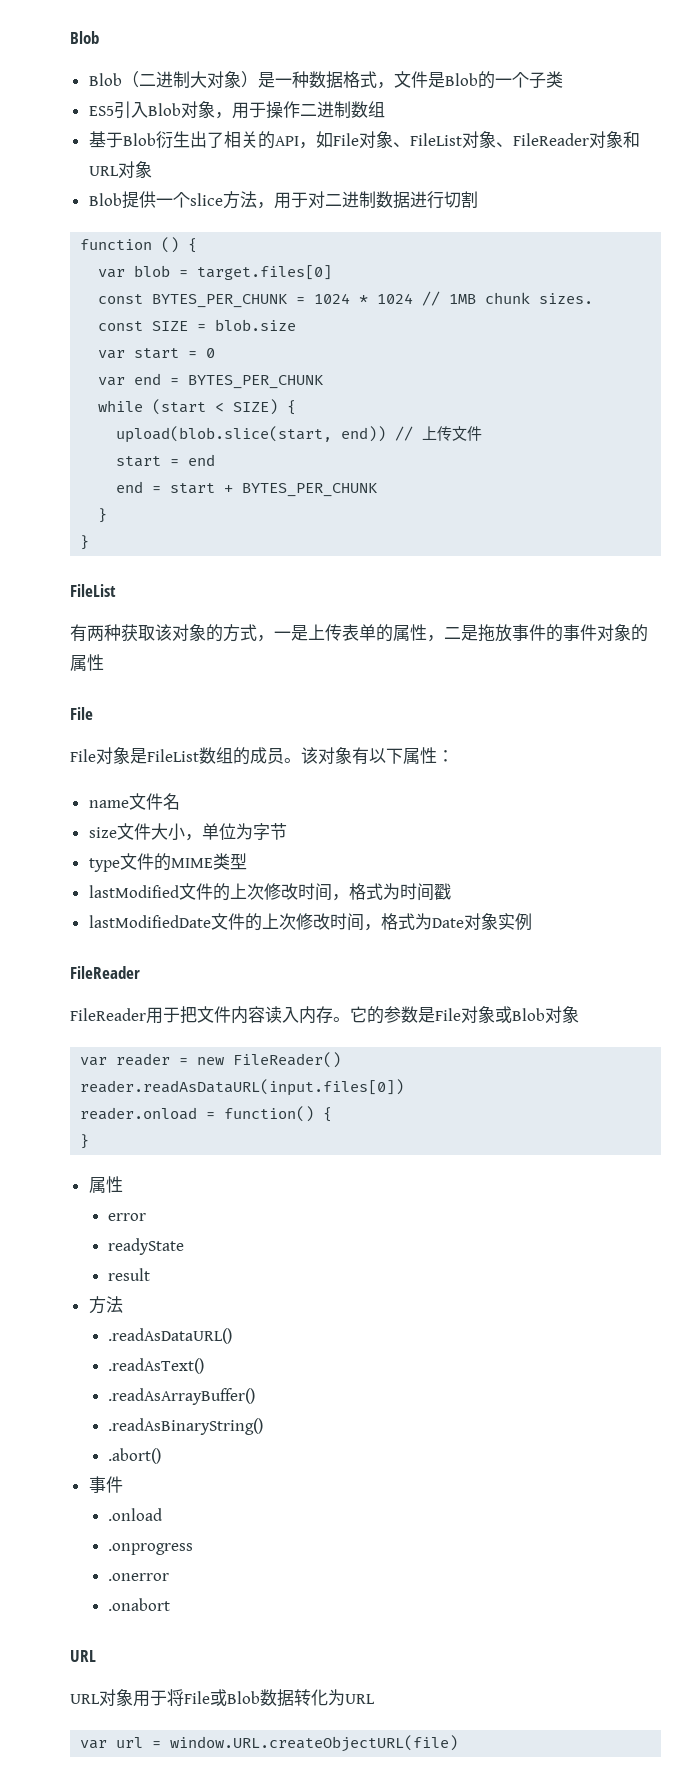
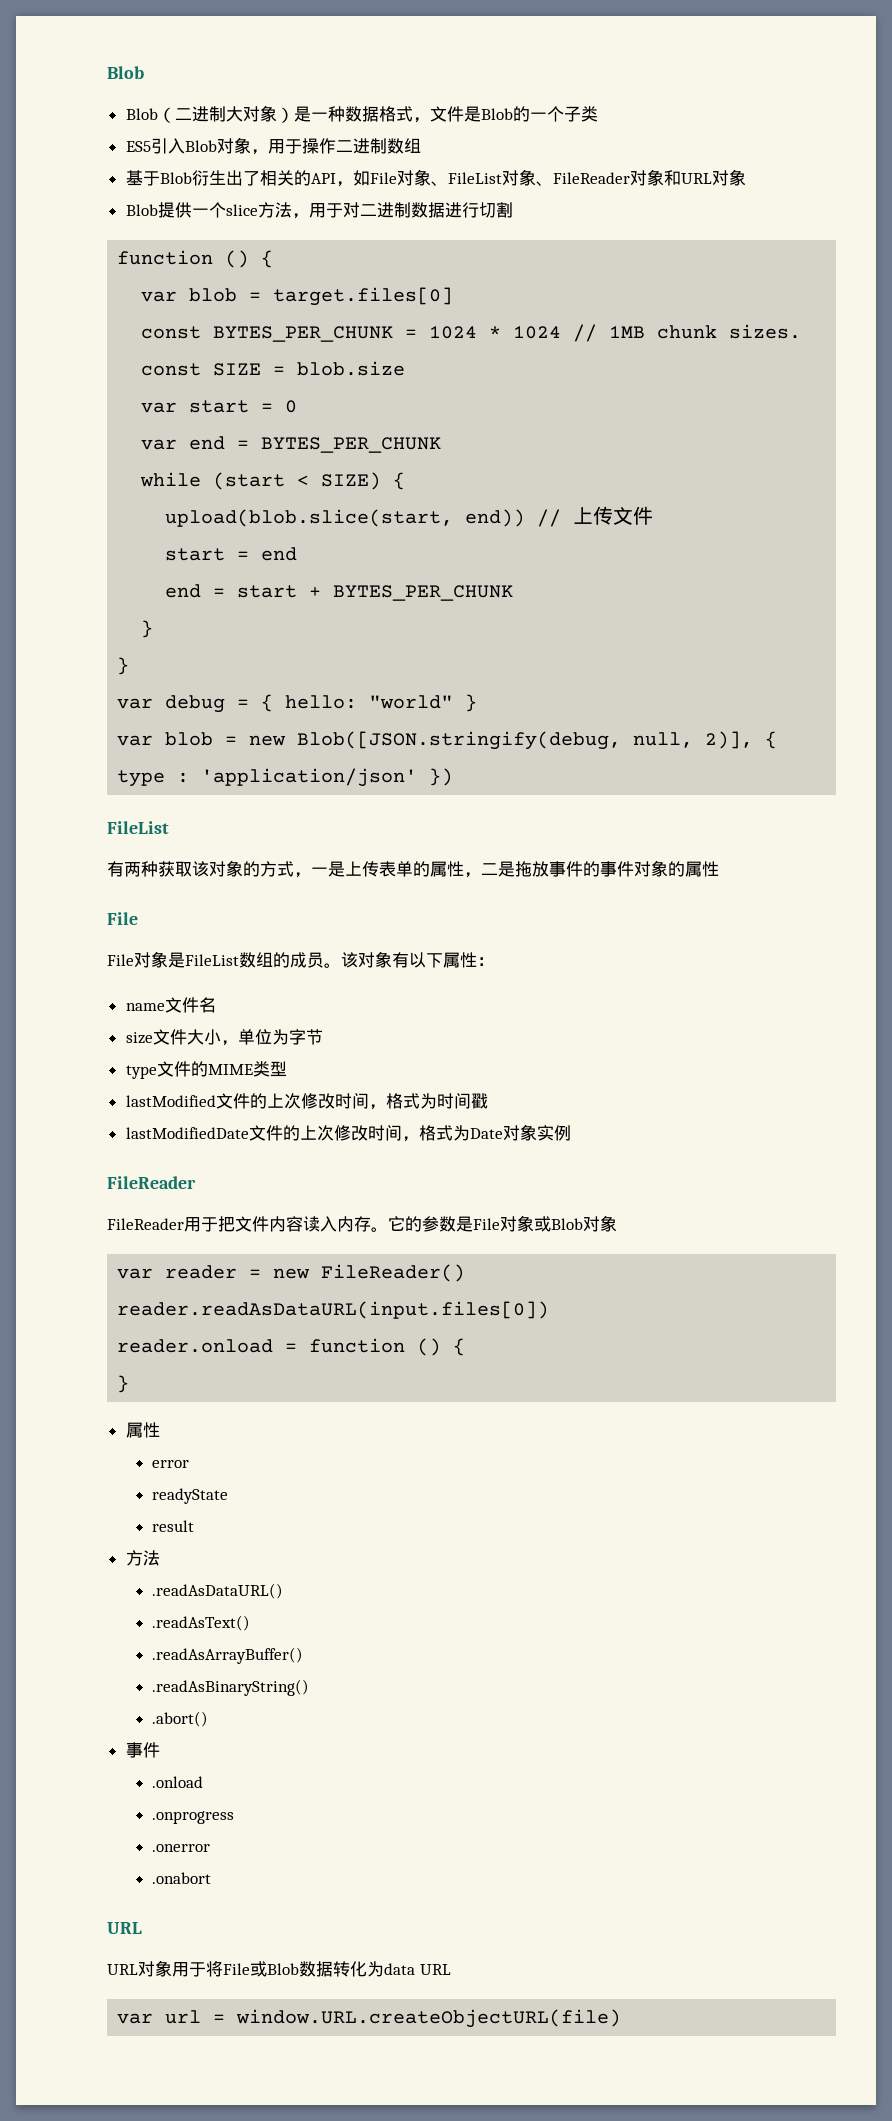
+ var debug = { hello: "world" }
+ var blob = new Blob([JSON.stringify(debug, null, 2)], { type : 'application/json' })
- reader.onload = function() {
+ reader.onload = function () {
- URL对象用于将File或Blob数据转化为URL
+ URL对象用于将File或Blob数据转化为data URL

